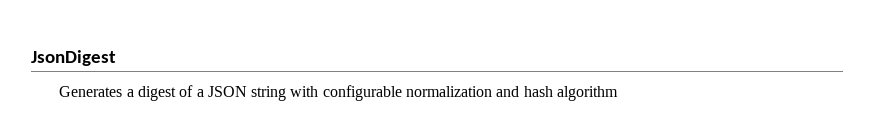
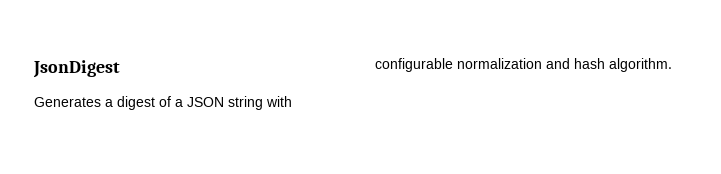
- Generates a digest of a JSON string with configurable normalization and hash algorithm
+ Generates a digest of a JSON string with configurable normalization and hash algorithm.

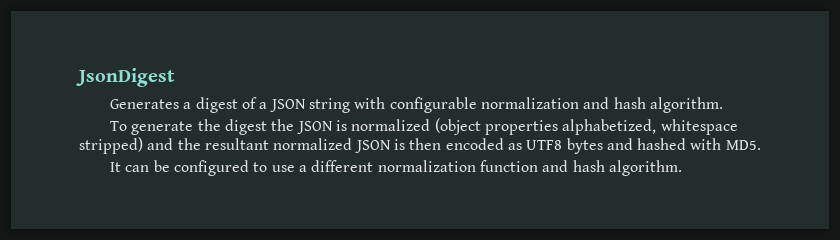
+ To generate the digest the JSON is normalized (object properties alphabetized, whitespace stripped) and the resultant normalized JSON is then encoded as UTF8 bytes and hashed with MD5.
+ It can be configured to use a different normalization function and hash algorithm.

